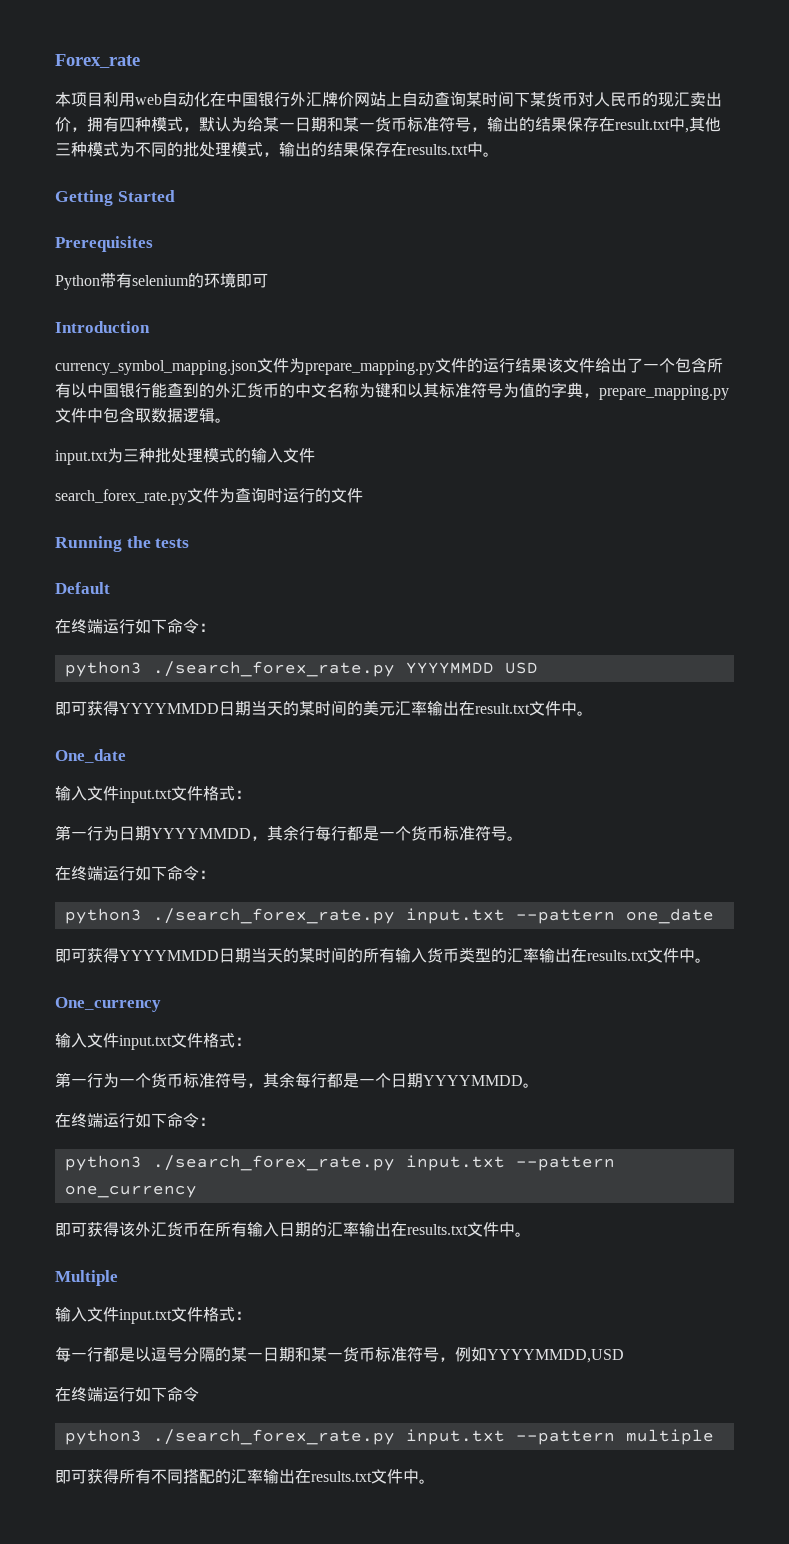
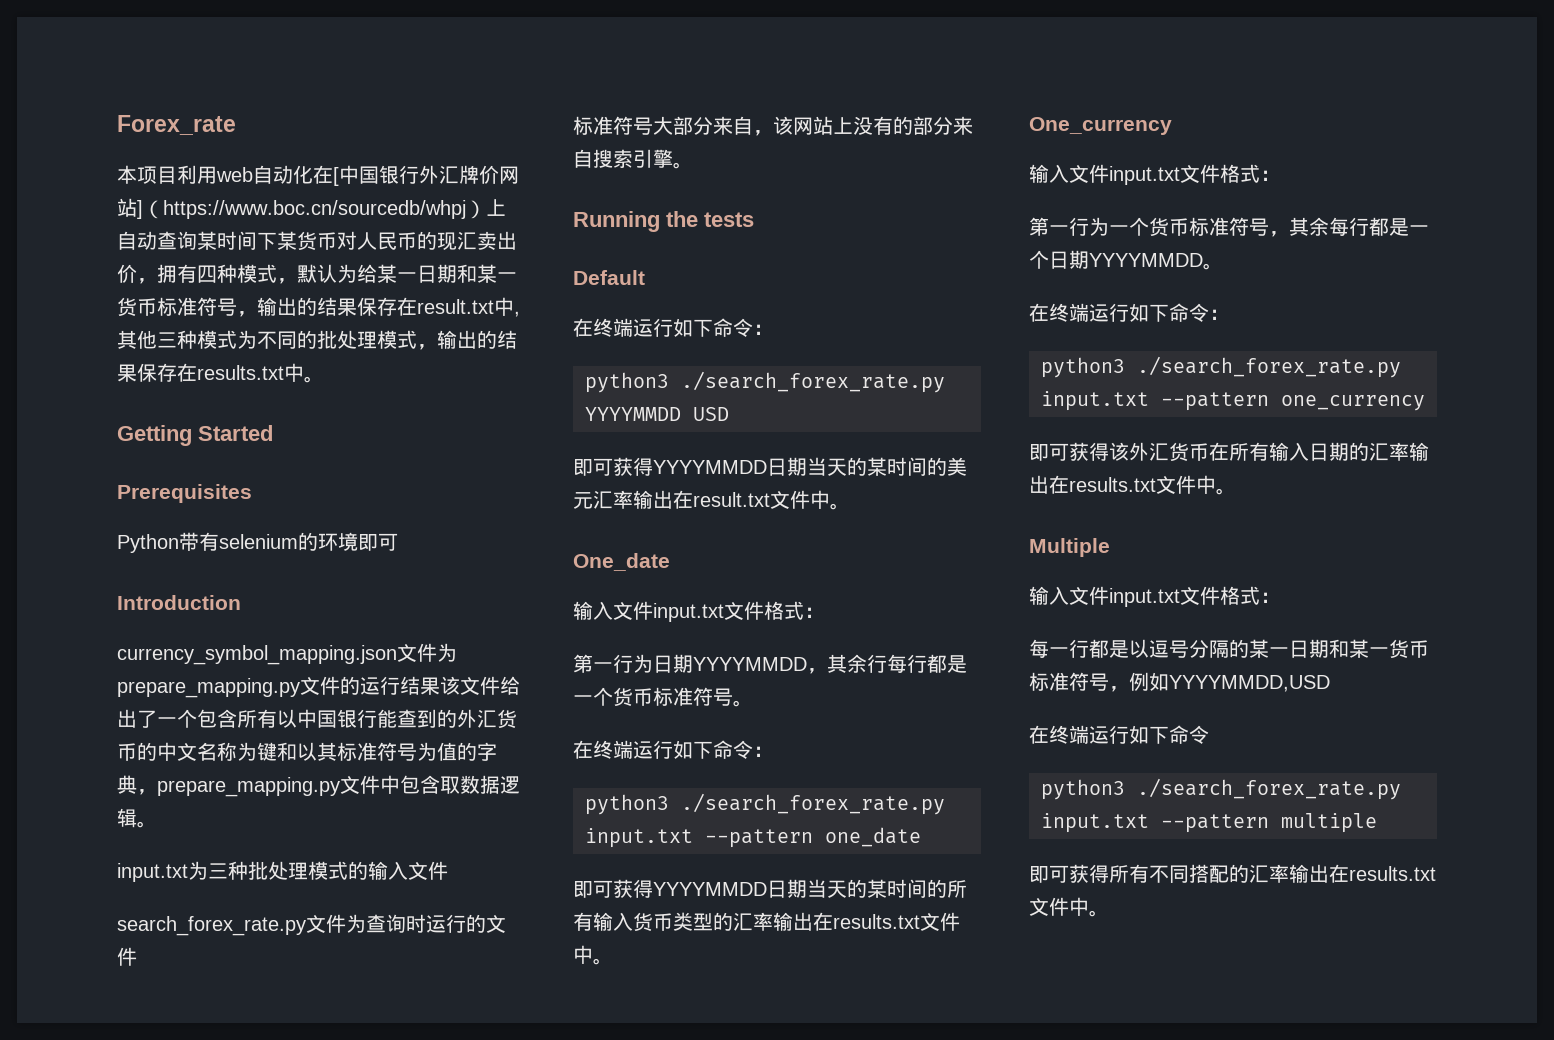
- 本项目利用web自动化在中国银行外汇牌价网站上自动查询某时间下某货币对人民币的现汇卖出价，拥有四种模式，默认为给某一日期和某一货币标准符号，输出的结果保存在result.txt中,其他三种模式为不同的批处理模式，输出的结果保存在results.txt中。
+ 本项目利用web自动化在[中国银行外汇牌价网站]（https://www.boc.cn/sourcedb/whpj）上自动查询某时间下某货币对人民币的现汇卖出价，拥有四种模式，默认为给某一日期和某一货币标准符号，输出的结果保存在result.txt中,其他三种模式为不同的批处理模式，输出的结果保存在results.txt中。
+ 标准符号大部分来自，该网站上没有的部分来自搜索引擎。

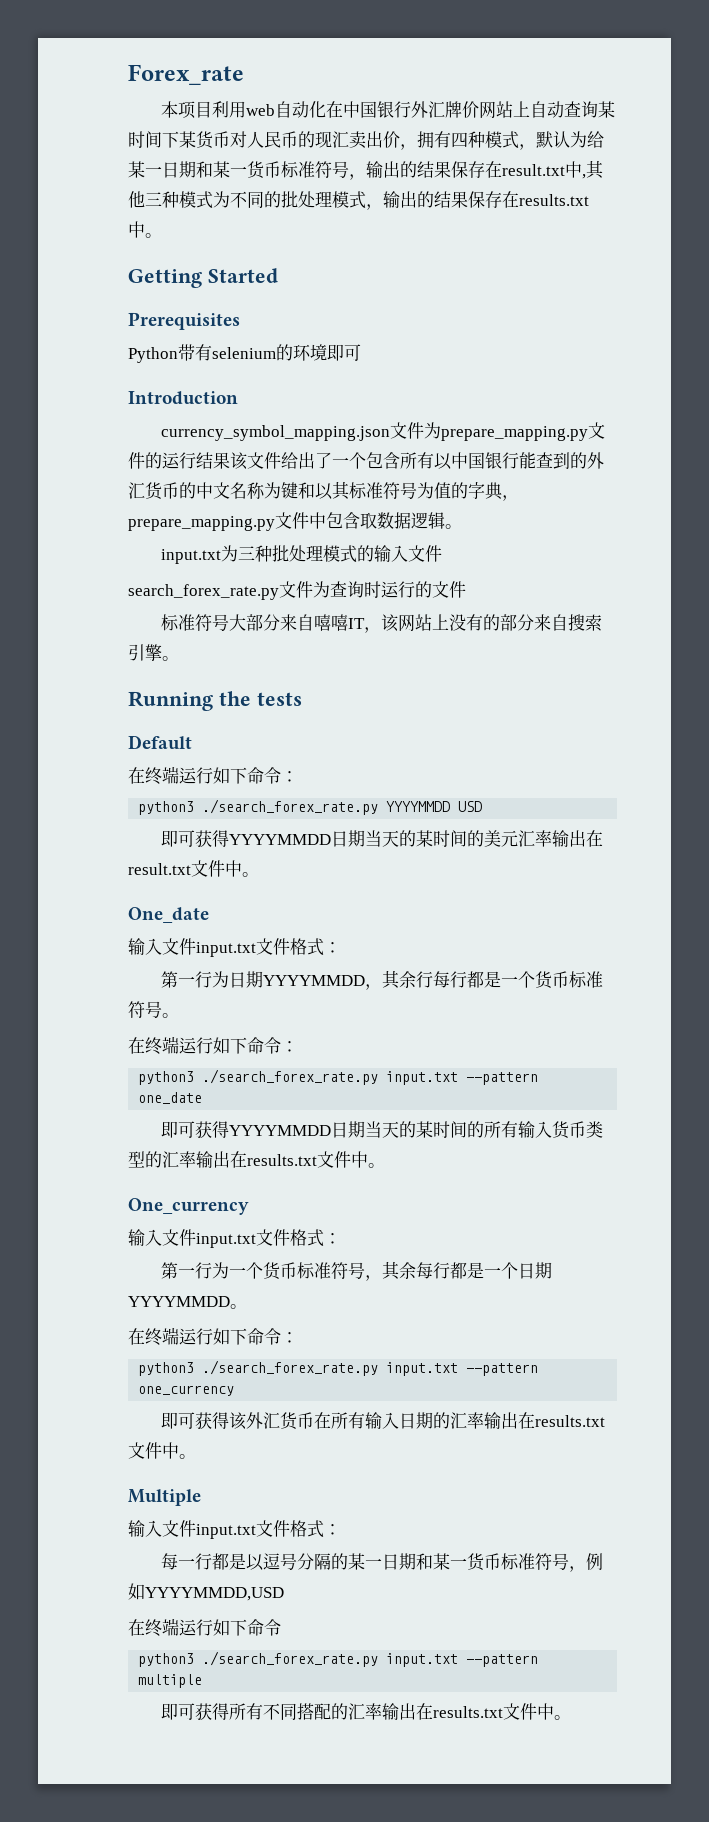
- 本项目利用web自动化在[中国银行外汇牌价网站]（https://www.boc.cn/sourcedb/whpj）上自动查询某时间下某货币对人民币的现汇卖出价，拥有四种模式，默认为给某一日期和某一货币标准符号，输出的结果保存在result.txt中,其他三种模式为不同的批处理模式，输出的结果保存在results.txt中。
+ 本项目利用web自动化在中国银行外汇牌价网站上自动查询某时间下某货币对人民币的现汇卖出价，拥有四种模式，默认为给某一日期和某一货币标准符号，输出的结果保存在result.txt中,其他三种模式为不同的批处理模式，输出的结果保存在results.txt中。
- 标准符号大部分来自，该网站上没有的部分来自搜索引擎。
+ 标准符号大部分来自嘻嘻IT，该网站上没有的部分来自搜索引擎。

